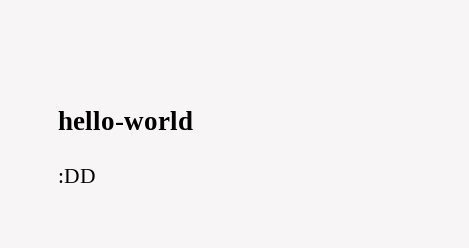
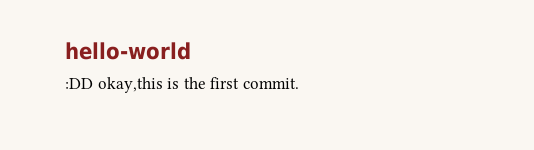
- :DD
+ :DD okay,this is the first commit.

